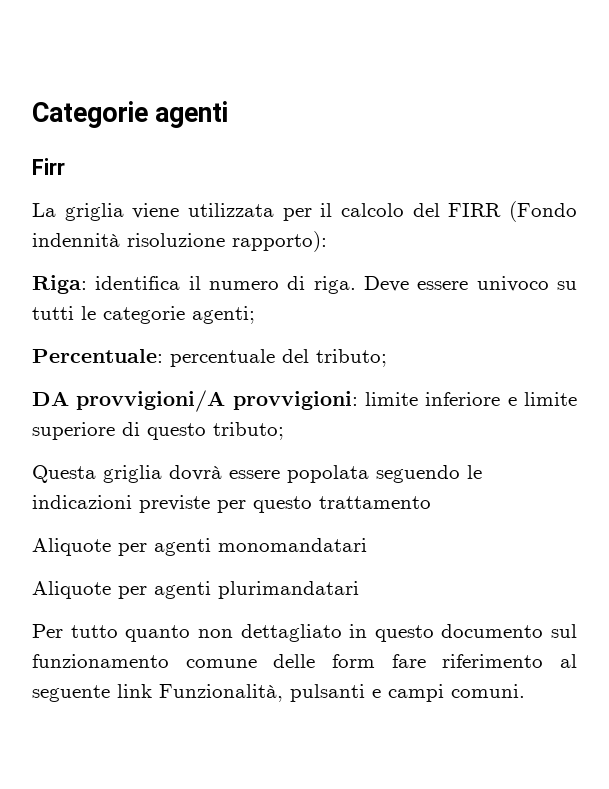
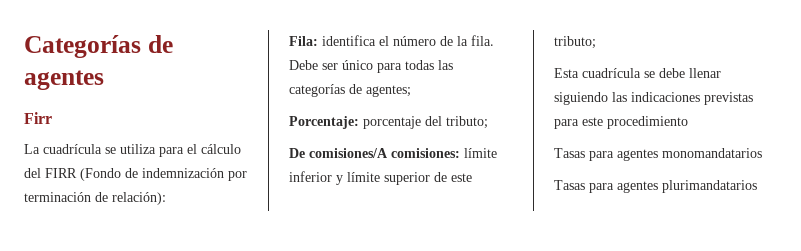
- Categorie agenti
+ Categorías de agentes
- La griglia viene utilizzata per il calcolo del FIRR (Fondo indennità risoluzione rapporto):
- Riga: identifica il numero di riga. Deve essere univoco su tutti le categorie agenti;
- Percentuale: percentuale del tributo;
- DA provvigioni/A provvigioni: limite inferiore e limite superiore di questo tributo;
- Questa griglia dovrà essere popolata seguendo le indicazioni previste per questo trattamento
- Aliquote per agenti monomandatari
- Aliquote per agenti plurimandatari
- Per tutto quanto non dettagliato in questo documento sul funzionamento comune delle form fare riferimento al seguente link Funzionalità, pulsanti e campi comuni.
+ La cuadrícula se utiliza para el cálculo del FIRR (Fondo de indemnización por terminación de relación):
+ Fila: identifica el número de la fila. Debe ser único para todas las categorías de agentes;
+ Porcentaje: porcentaje del tributo;
+ De comisiones/A comisiones: límite inferior y límite superior de este tributo;
+ Esta cuadrícula se debe llenar siguiendo las indicaciones previstas para este procedimiento
+ Tasas para agentes monomandatarios
+ Tasas para agentes plurimandatarios

